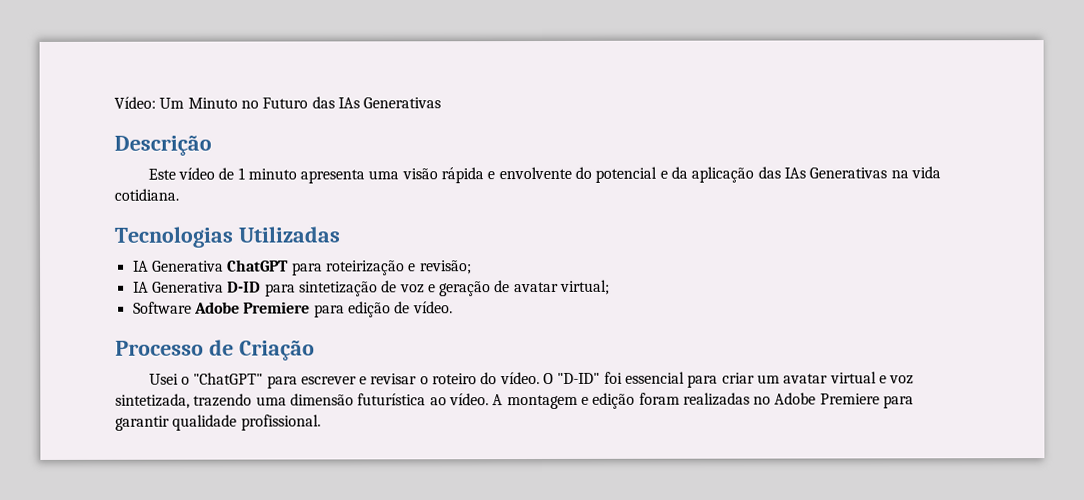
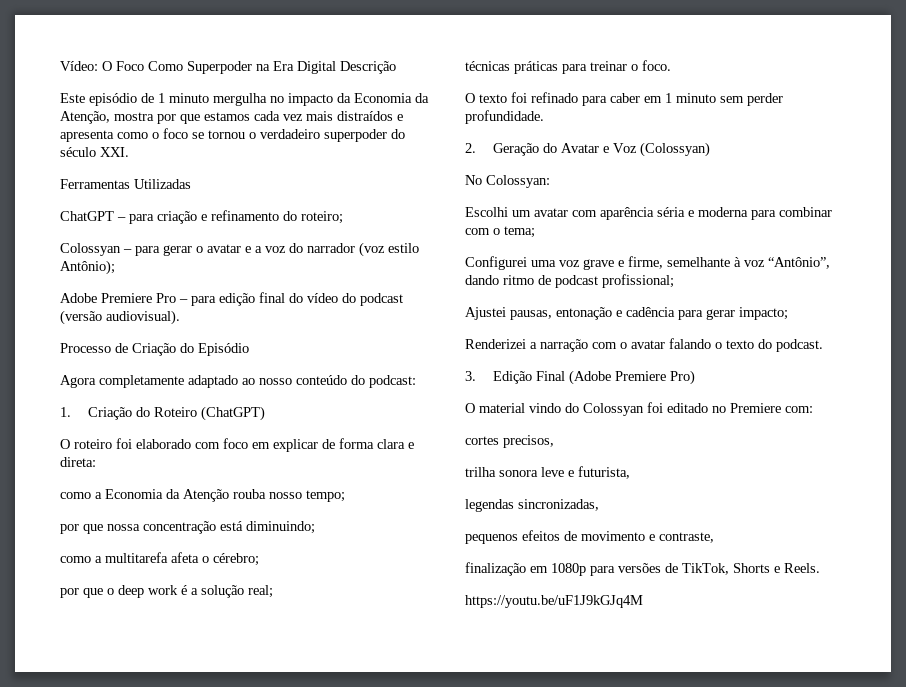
- Vídeo: Um Minuto no Futuro das IAs Generativas
- Descrição
+ Vídeo: O Foco Como Superpoder na Era Digital Descrição
- Este vídeo de 1 minuto apresenta uma visão rápida e envolvente do potencial e da aplicação das IAs Generativas na vida cotidiana.
- Tecnologias Utilizadas
- IA Generativa ChatGPT para roteirização e revisão;
- IA Generativa D-ID para sintetização de voz e geração de avatar virtual;
- Software Adobe Premiere para edição de vídeo.
- Processo de Criação
- Usei o "ChatGPT" para escrever e revisar o roteiro do vídeo. O "D-ID" foi essencial para criar um avatar virtual e voz sintetizada, trazendo uma dimensão futurística ao vídeo. A montagem e edição foram realizadas no Adobe Premiere para garantir qualidade profissional.
+ Este episódio de 1 minuto mergulha no impacto da Economia da Atenção, mostra por que estamos cada vez mais distraídos e apresenta como o foco se tornou o verdadeiro superpoder do século XXI.
+ Ferramentas Utilizadas
+ ChatGPT – para criação e refinamento do roteiro;
+ Colossyan – para gerar o avatar e a voz do narrador (voz estilo Antônio);
+ Adobe Premiere Pro – para edição final do vídeo do podcast (versão audiovisual).
+ Processo de Criação do Episódio
+ Agora completamente adaptado ao nosso conteúdo do podcast:
+ 1. Criação do Roteiro (ChatGPT)
+ O roteiro foi elaborado com foco em explicar de forma clara e direta:
+ como a Economia da Atenção rouba nosso tempo;
+ por que nossa concentração está diminuindo;
+ como a multitarefa afeta o cérebro;
+ por que o deep work é a solução real;
+ técnicas práticas para treinar o foco.
+ O texto foi refinado para caber em 1 minuto sem perder profundidade.
+ 2. Geração do Avatar e Voz (Colossyan)
+ No Colossyan:
+ Escolhi um avatar com aparência séria e moderna para combinar com o tema;
+ Configurei uma voz grave e firme, semelhante à voz “Antônio”, dando ritmo de podcast profissional;
+ Ajustei pausas, entonação e cadência para gerar impacto;
+ Renderizei a narração com o avatar falando o texto do podcast.
+ 3. Edição Final (Adobe Premiere Pro)
+ O material vindo do Colossyan foi editado no Premiere com:
+ cortes precisos,
+ trilha sonora leve e futurista,
+ legendas sincronizadas,
+ pequenos efeitos de movimento e contraste,
+ finalização em 1080p para versões de TikTok, Shorts e Reels.
+ https://youtu.be/uF1J9kGJq4M

